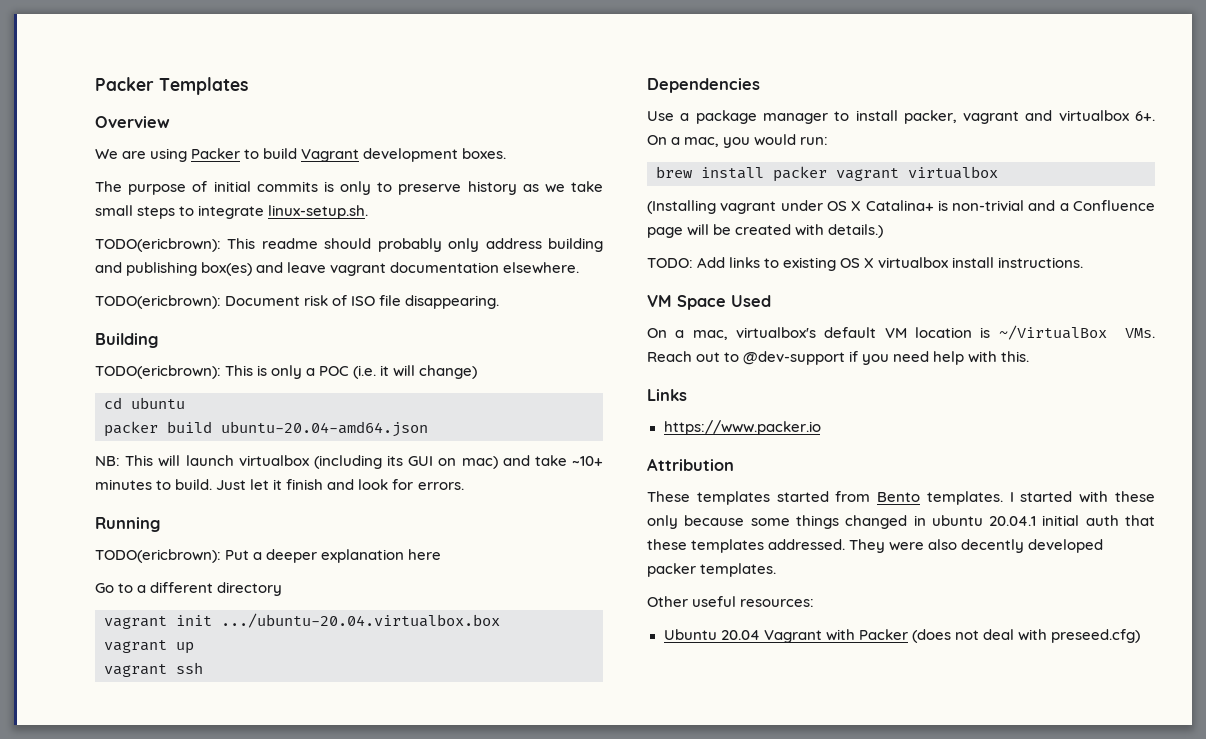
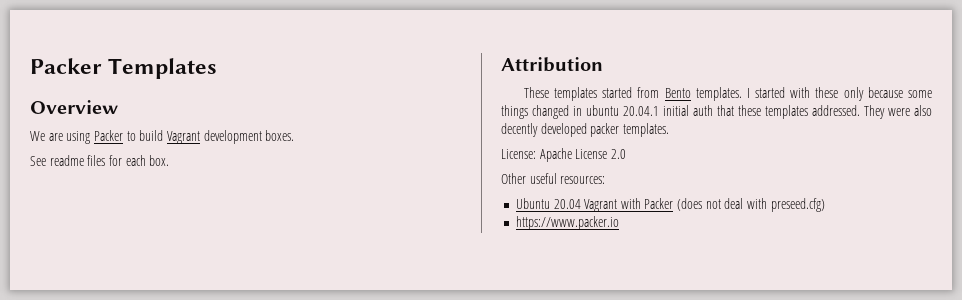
- The purpose of initial commits is only to preserve history as we take small steps to integrate linux-setup.sh.
- TODO(ericbrown): This readme should probably only address building and publishing box(es) and leave vagrant documentation elsewhere.
- TODO(ericbrown): Document risk of ISO file disappearing.
- Building
- TODO(ericbrown): This is only a POC (i.e. it will change)
- cd ubuntu
- packer build ubuntu-20.04-amd64.json
- NB: This will launch virtualbox (including its GUI on mac) and take ~10+ minutes to build. Just let it finish and look for errors.
- Running
- TODO(ericbrown): Put a deeper explanation here
- Go to a different directory
- vagrant init .../ubuntu-20.04.virtualbox.box
- vagrant up
- vagrant ssh
- Dependencies
- Use a package manager to install packer, vagrant and virtualbox 6+. On a mac, you would run:
- brew install packer vagrant virtualbox
- (Installing vagrant under OS X Catalina+ is non-trivial and a Confluence page will be created with details.)
- TODO: Add links to existing OS X virtualbox install instructions.
- VM Space Used
- On a mac, virtualbox's default VM location is ~/VirtualBox VMs. Reach out to @dev-support if you need help with this.
- Links
- https://www.packer.io
+ See readme files for each box.
+ License: Apache License 2.0
+ https://www.packer.io

